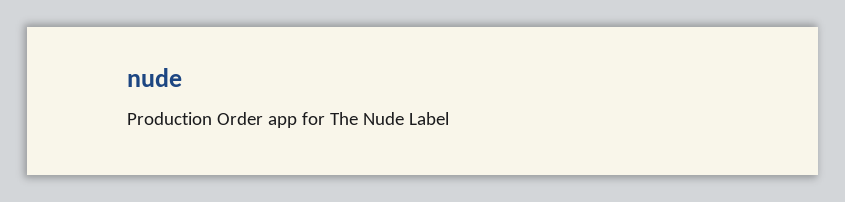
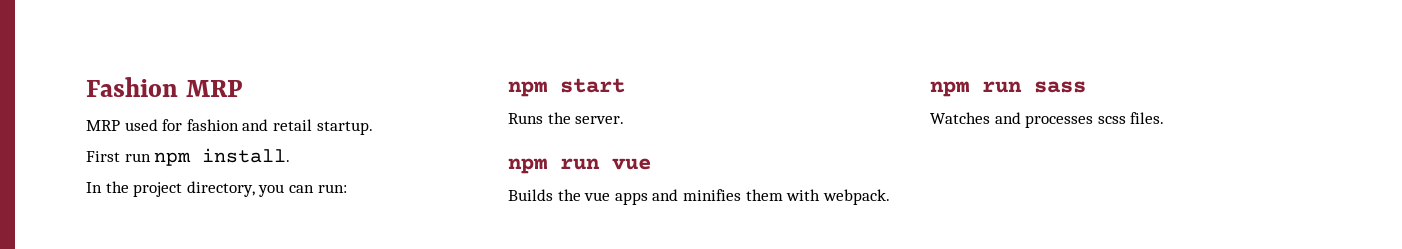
- nude
- Production Order app for The Nude Label
+ Fashion MRP
+ MRP used for fashion and retail startup.
+ First run npm install.
+ In the project directory, you can run:
+ npm start
+ Runs the server.
+ npm run vue
+ Builds the vue apps and minifies them with webpack.
+ npm run sass
+ Watches and processes scss files.

